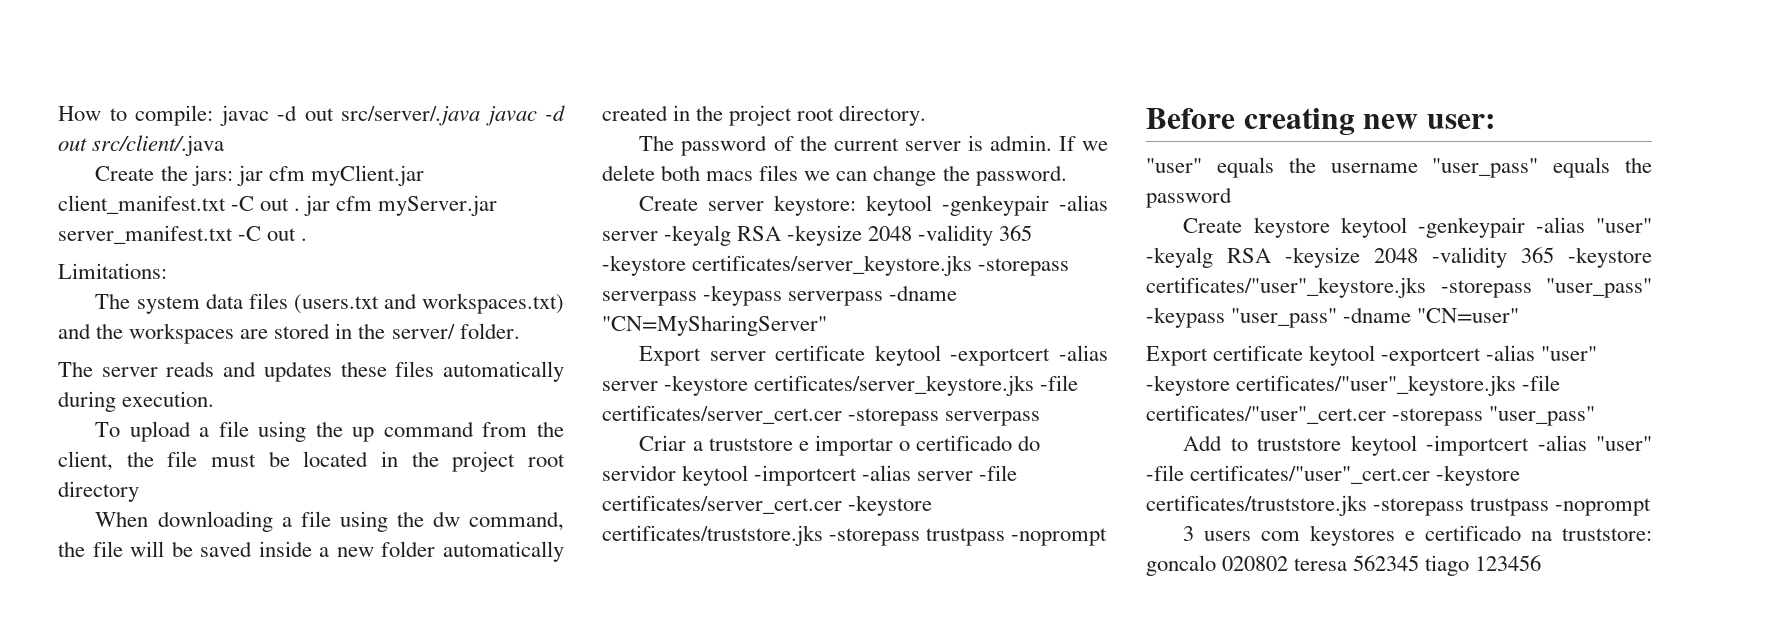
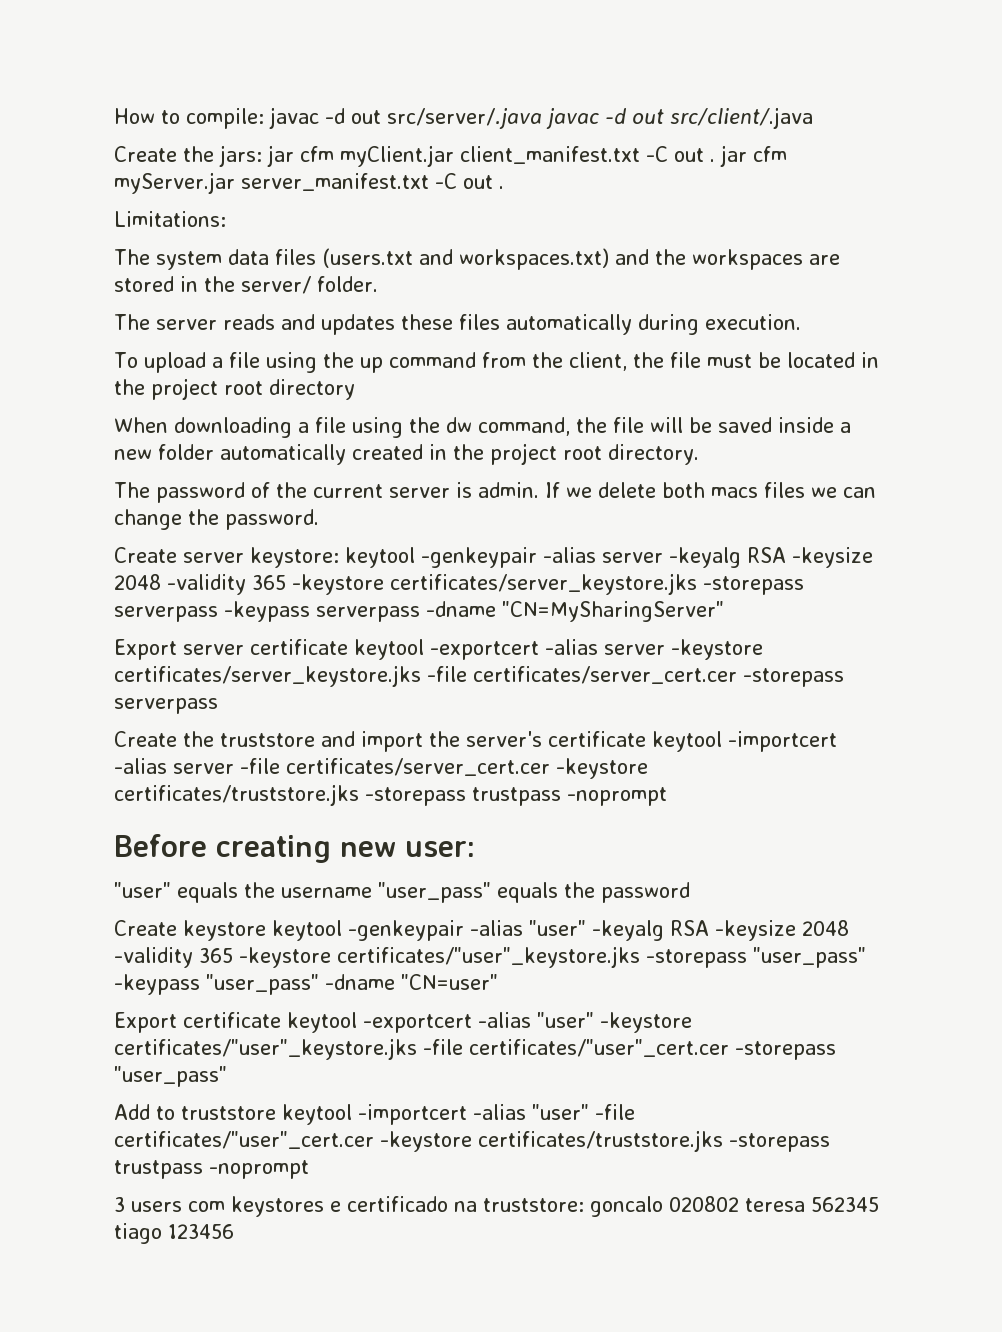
- Criar a truststore e importar o certificado do servidor keytool -importcert -alias server -file certificates/server_cert.cer -keystore certificates/truststore.jks -storepass trustpass -noprompt
+ Create the truststore and import the server's certificate keytool -importcert -alias server -file certificates/server_cert.cer -keystore certificates/truststore.jks -storepass trustpass -noprompt

